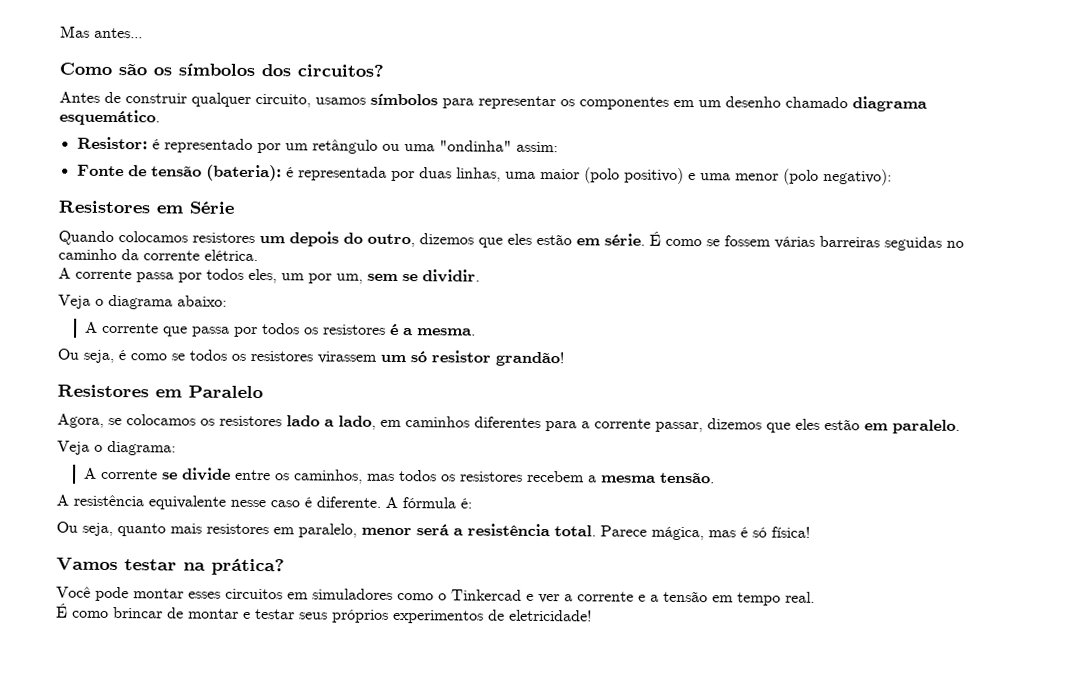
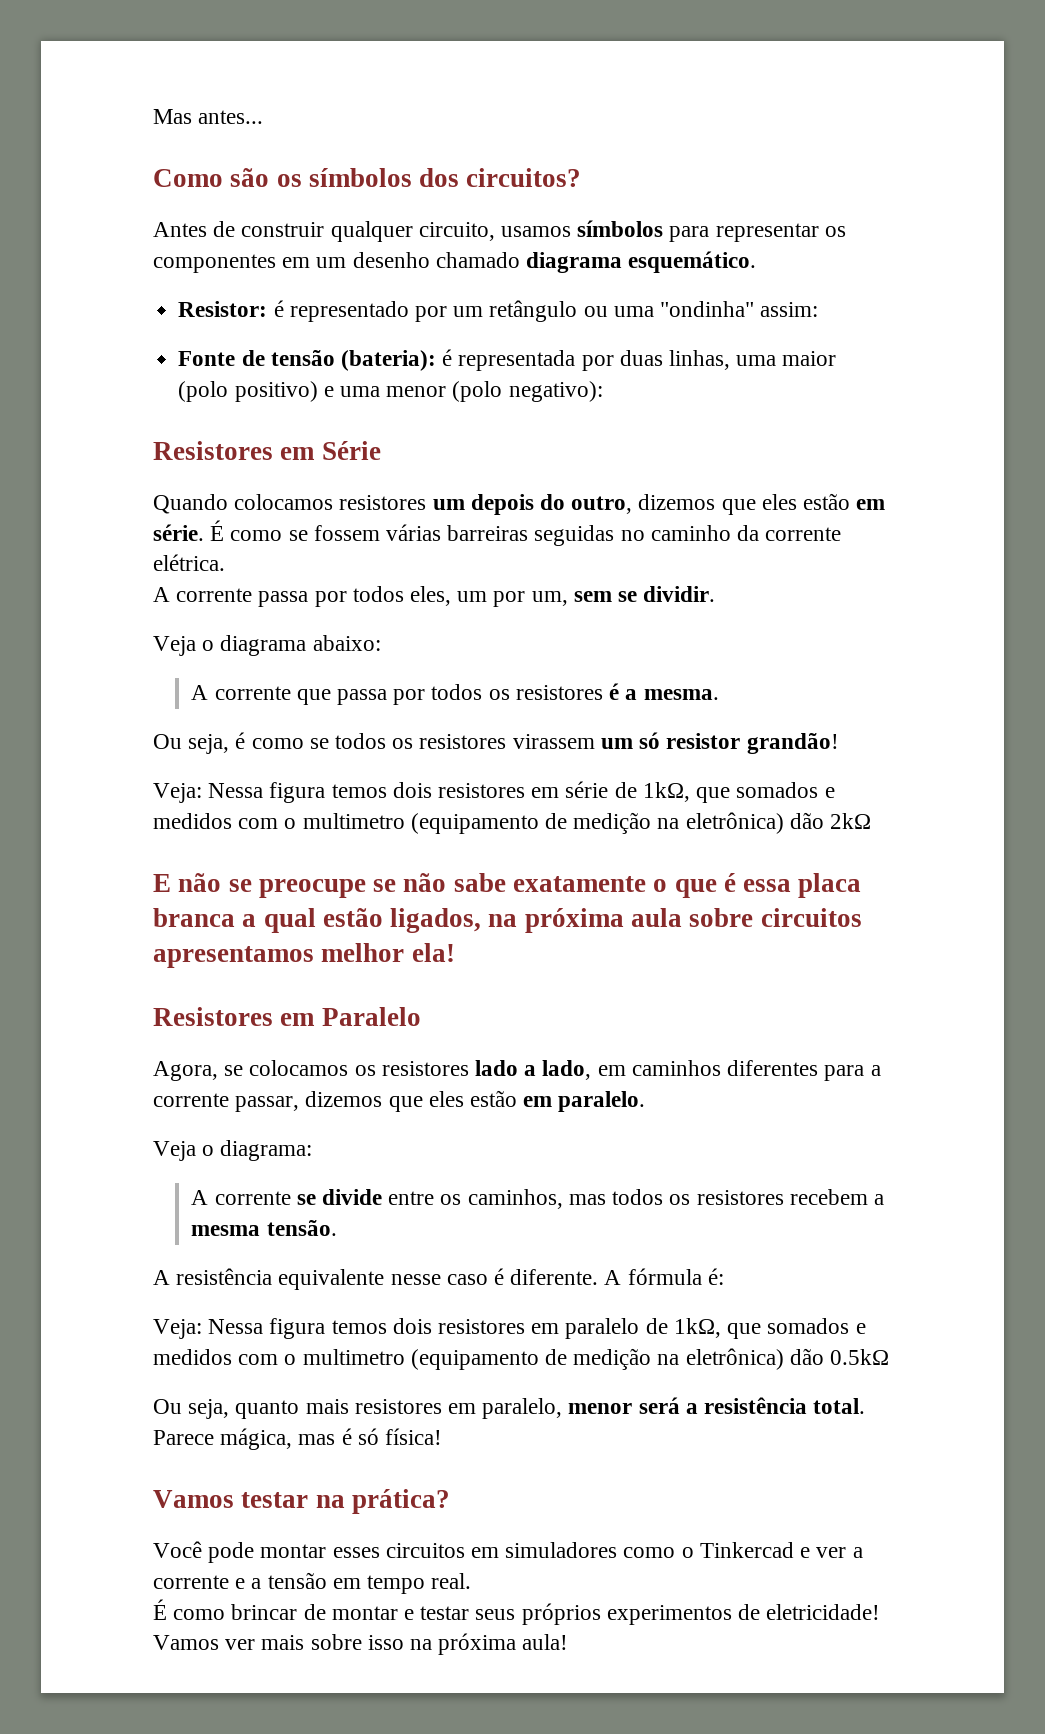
+ Veja: Nessa figura temos dois resistores em série de 1kΩ, que somados e medidos com o multimetro (equipamento de medição na eletrônica) dão 2kΩ
+ E não se preocupe se não sabe exatamente o que é essa placa branca a qual estão ligados, na próxima aula sobre circuitos apresentamos melhor ela!
+ Veja: Nessa figura temos dois resistores em paralelo de 1kΩ, que somados e medidos com o multimetro (equipamento de medição na eletrônica) dão 0.5kΩ
+ Vamos ver mais sobre isso na próxima aula!

